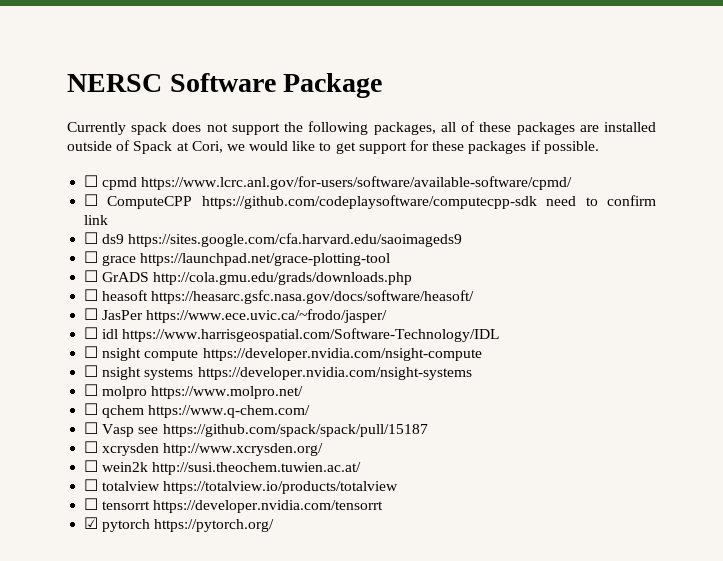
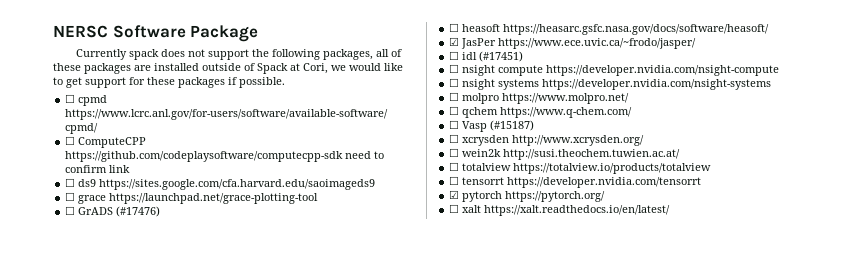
- ☐ GrADS http://cola.gmu.edu/grads/downloads.php
+ ☐ GrADS (#17476)
- ☐ JasPer https://www.ece.uvic.ca/~frodo/jasper/
+ ☑ JasPer https://www.ece.uvic.ca/~frodo/jasper/
- ☐ idl https://www.harrisgeospatial.com/Software-Technology/IDL
+ ☐ idl (#17451)
- ☐ Vasp see https://github.com/spack/spack/pull/15187
+ ☐ Vasp (#15187)
+ ☐ xalt https://xalt.readthedocs.io/en/latest/

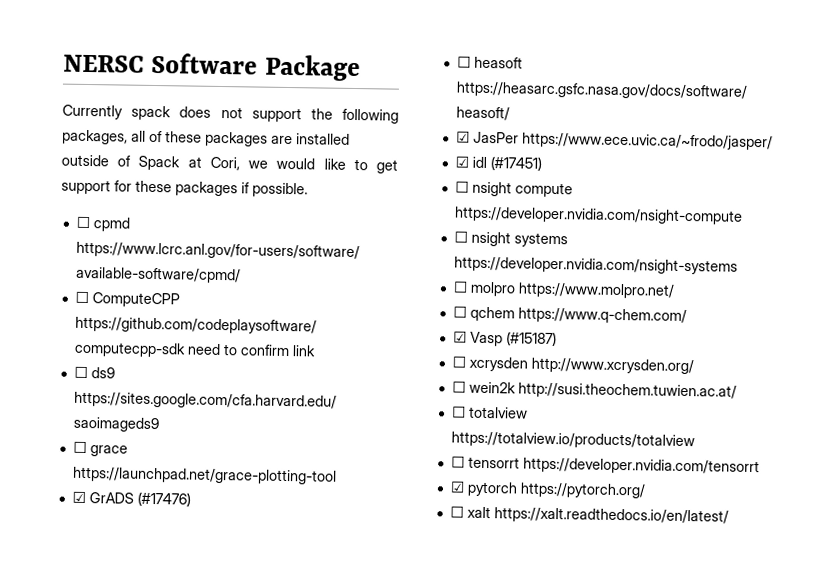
- ☐ GrADS (#17476)
+ ☑ GrADS (#17476)
- ☐ idl (#17451)
+ ☑ idl (#17451)
- ☐ Vasp (#15187)
+ ☑ Vasp (#15187)

